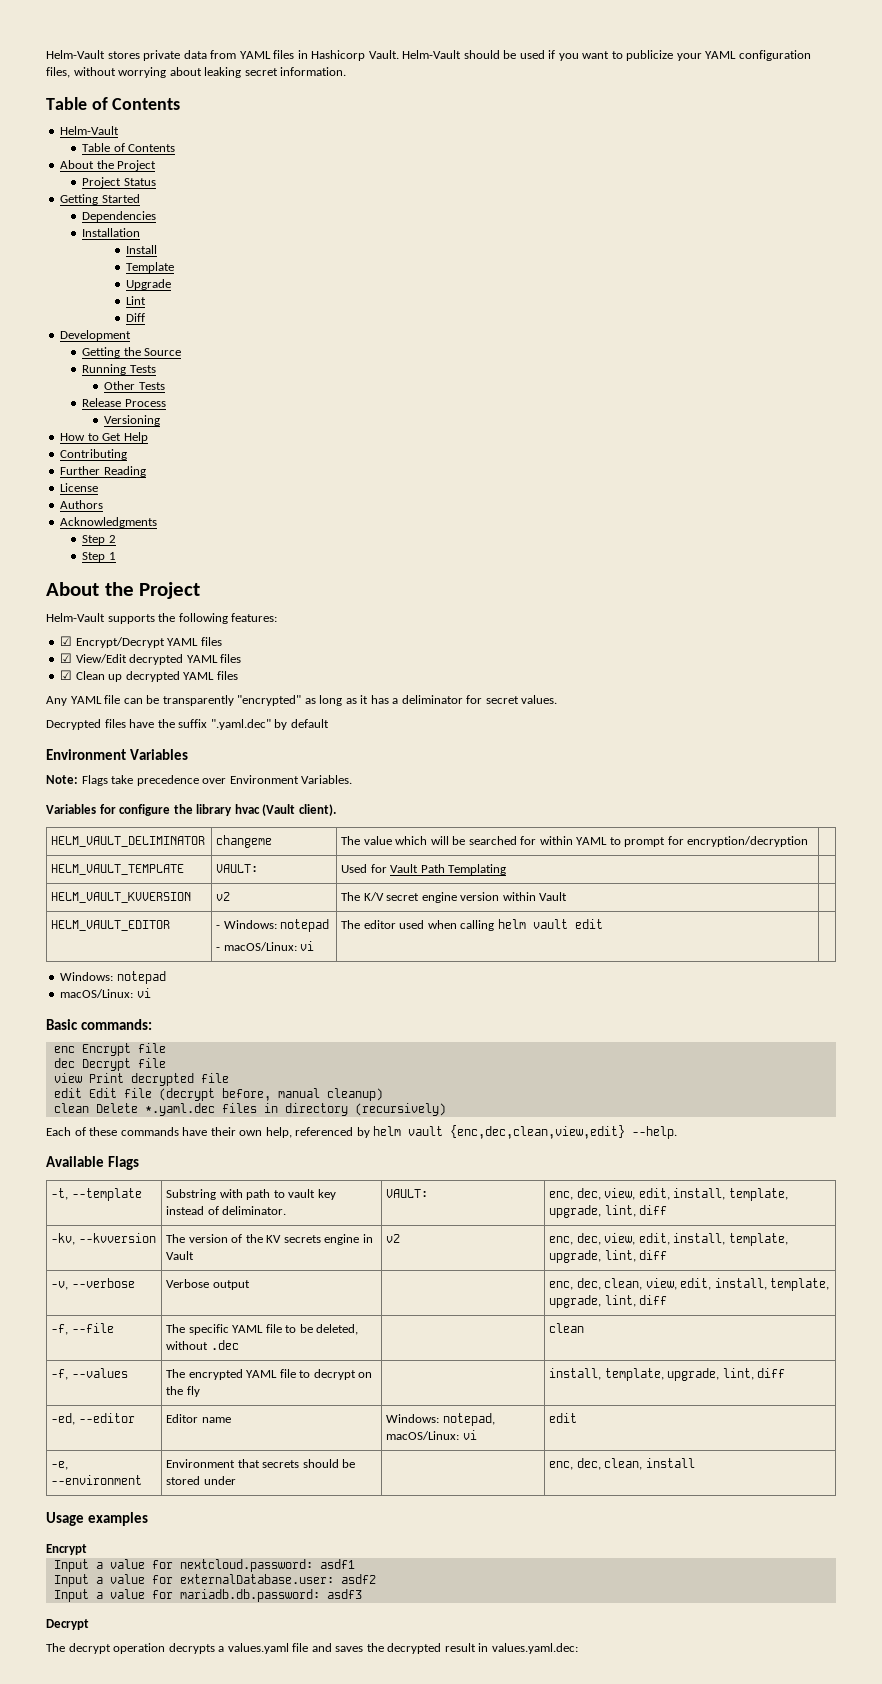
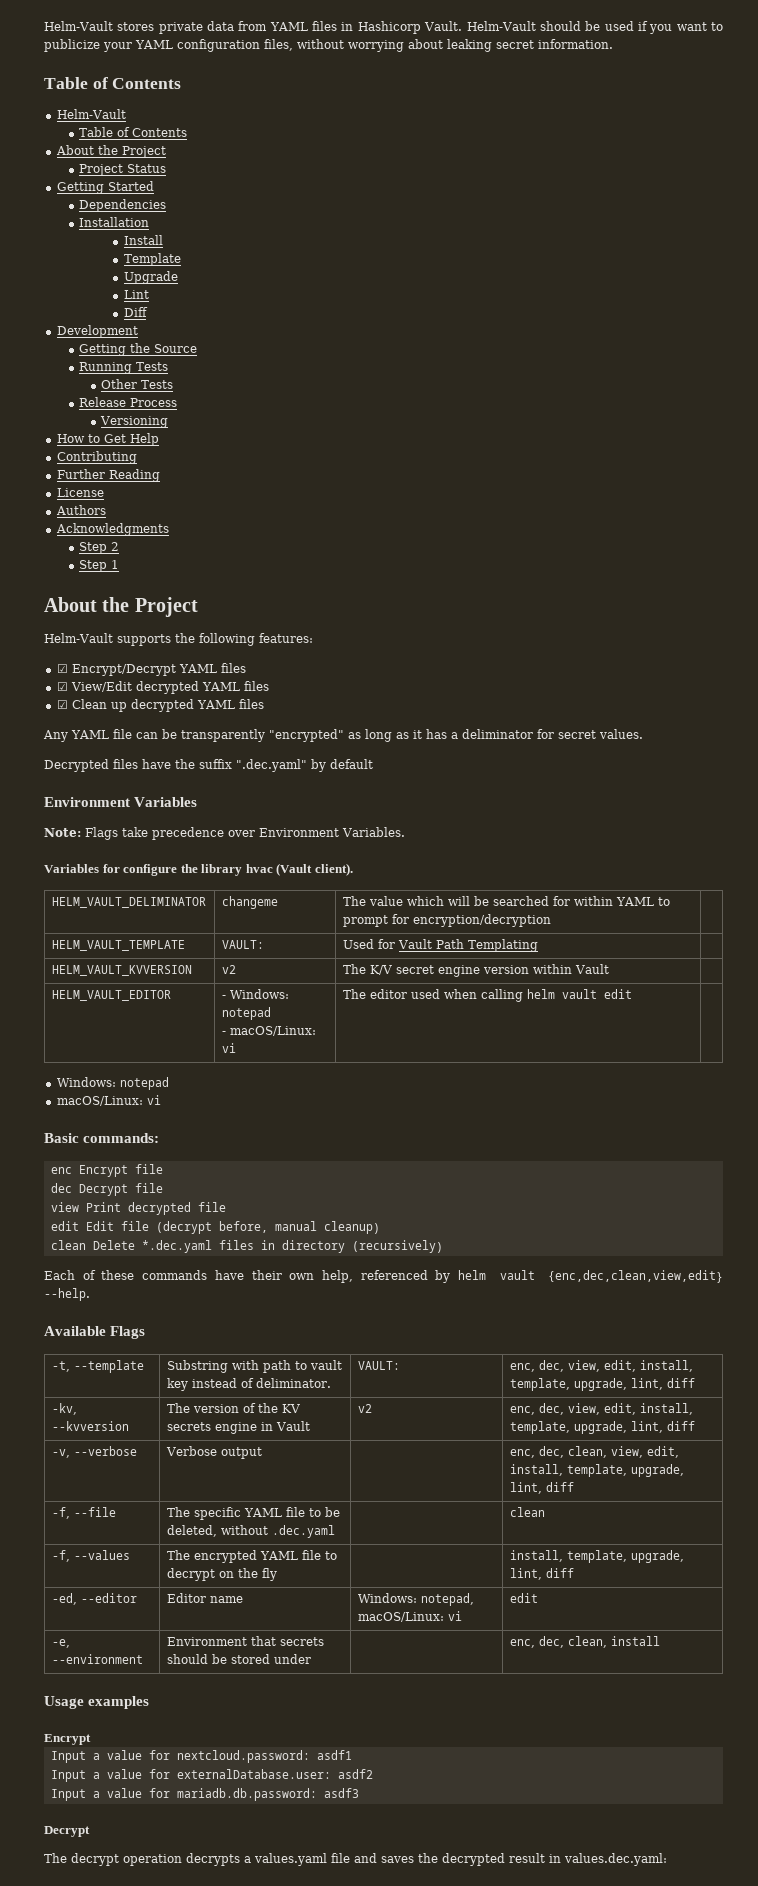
- Decrypted files have the suffix ".yaml.dec" by default
+ Decrypted files have the suffix ".dec.yaml" by default
- clean Delete *.yaml.dec files in directory (recursively)
+ clean Delete *.dec.yaml files in directory (recursively)
- -f, --file | The specific YAML file to be deleted, without .dec | | clean
+ -f, --file | The specific YAML file to be deleted, without .dec.yaml | | clean
- The decrypt operation decrypts a values.yaml file and saves the decrypted result in values.yaml.dec:
+ The decrypt operation decrypts a values.yaml file and saves the decrypted result in values.dec.yaml:

